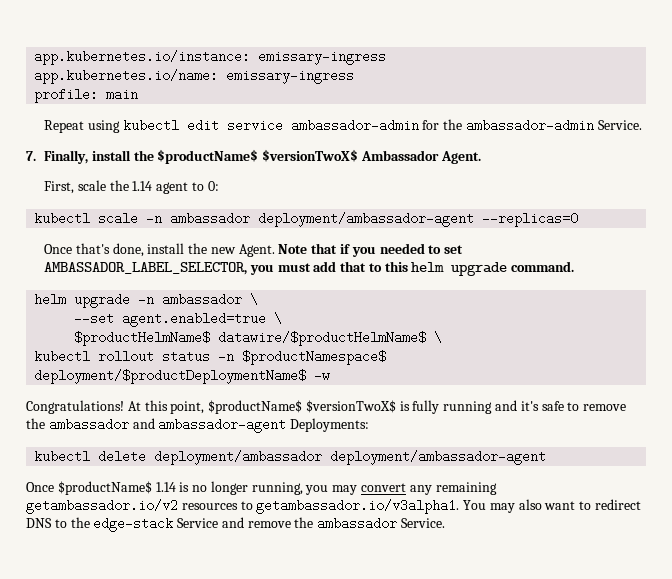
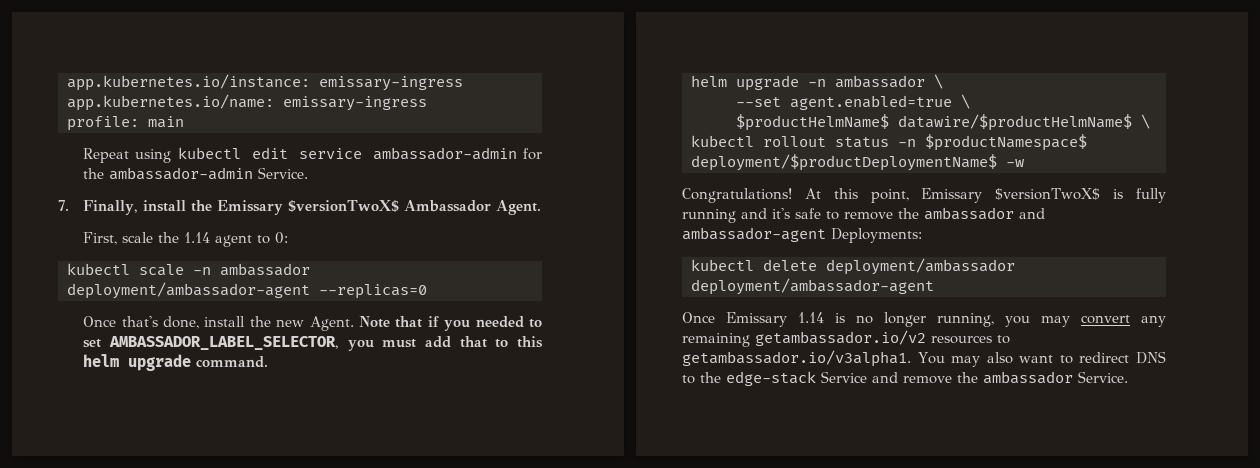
- 7. Finally, install the $productName$ $versionTwoX$ Ambassador Agent.
+ 7. Finally, install the Emissary $versionTwoX$ Ambassador Agent.
- At this point, $productName$ $versionTwoX$ is fully running and it's safe to remove the ambassador and ambassador-agent Deployments:
+ At this point, Emissary $versionTwoX$ is fully running and it's safe to remove the ambassador and ambassador-agent Deployments:
- Once $productName$ 1.14 is no longer running, you may convert any remaining getambassador.io/v2 resources to getambassador.io/v3alpha1. You may also want to redirect DNS to the edge-stack Service and remove the ambassador Service.
+ Once Emissary 1.14 is no longer running, you may convert any remaining getambassador.io/v2 resources to getambassador.io/v3alpha1. You may also want to redirect DNS to the edge-stack Service and remove the ambassador Service.

